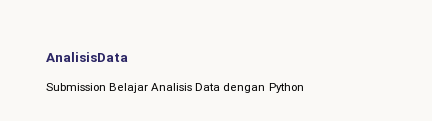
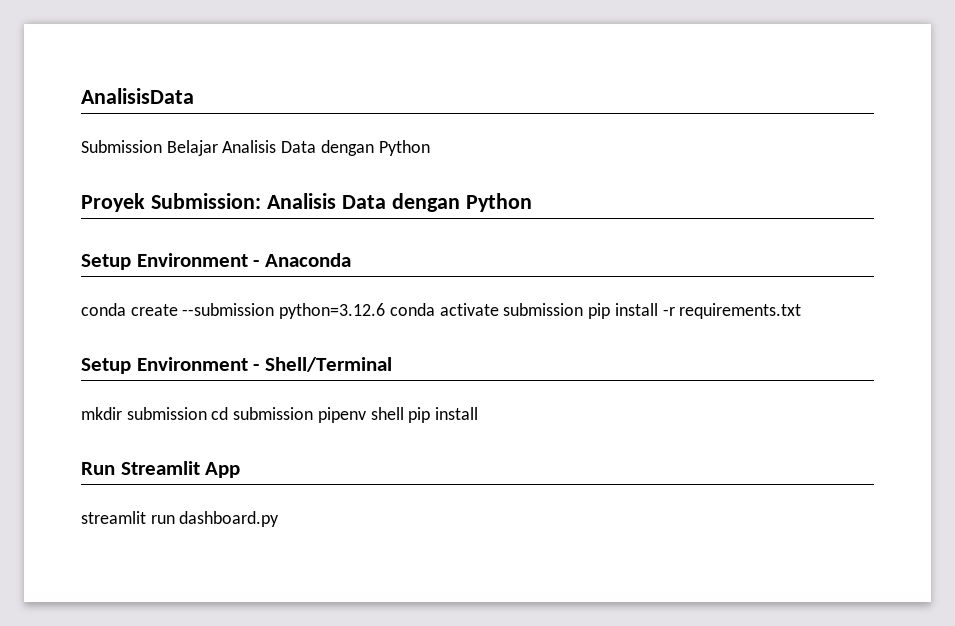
+ Proyek Submission: Analisis Data dengan Python
+ Setup Environment - Anaconda
+ conda create --submission python=3.12.6 conda activate submission pip install -r requirements.txt
+ Setup Environment - Shell/Terminal
+ mkdir submission cd submission pipenv shell pip install
+ Run Streamlit App
+ streamlit run dashboard.py

